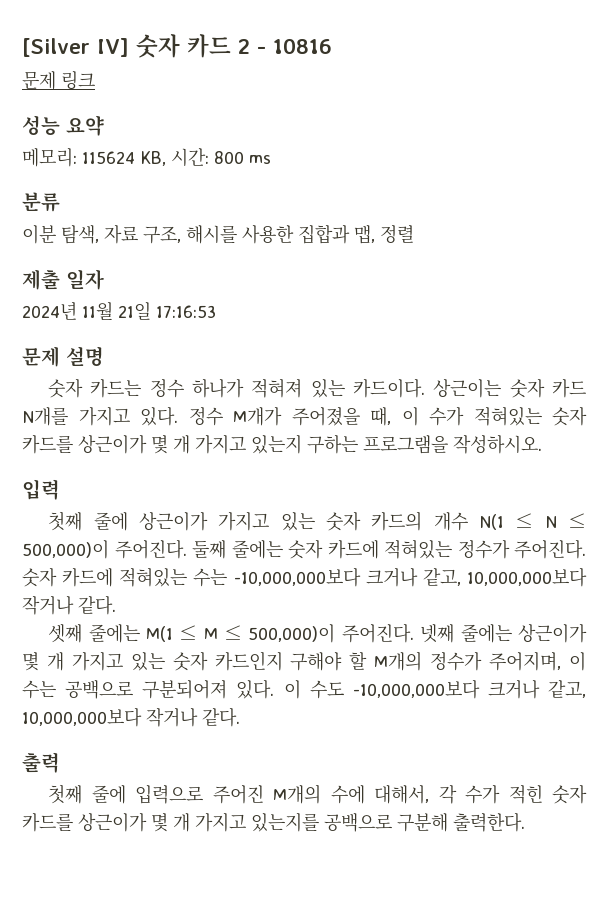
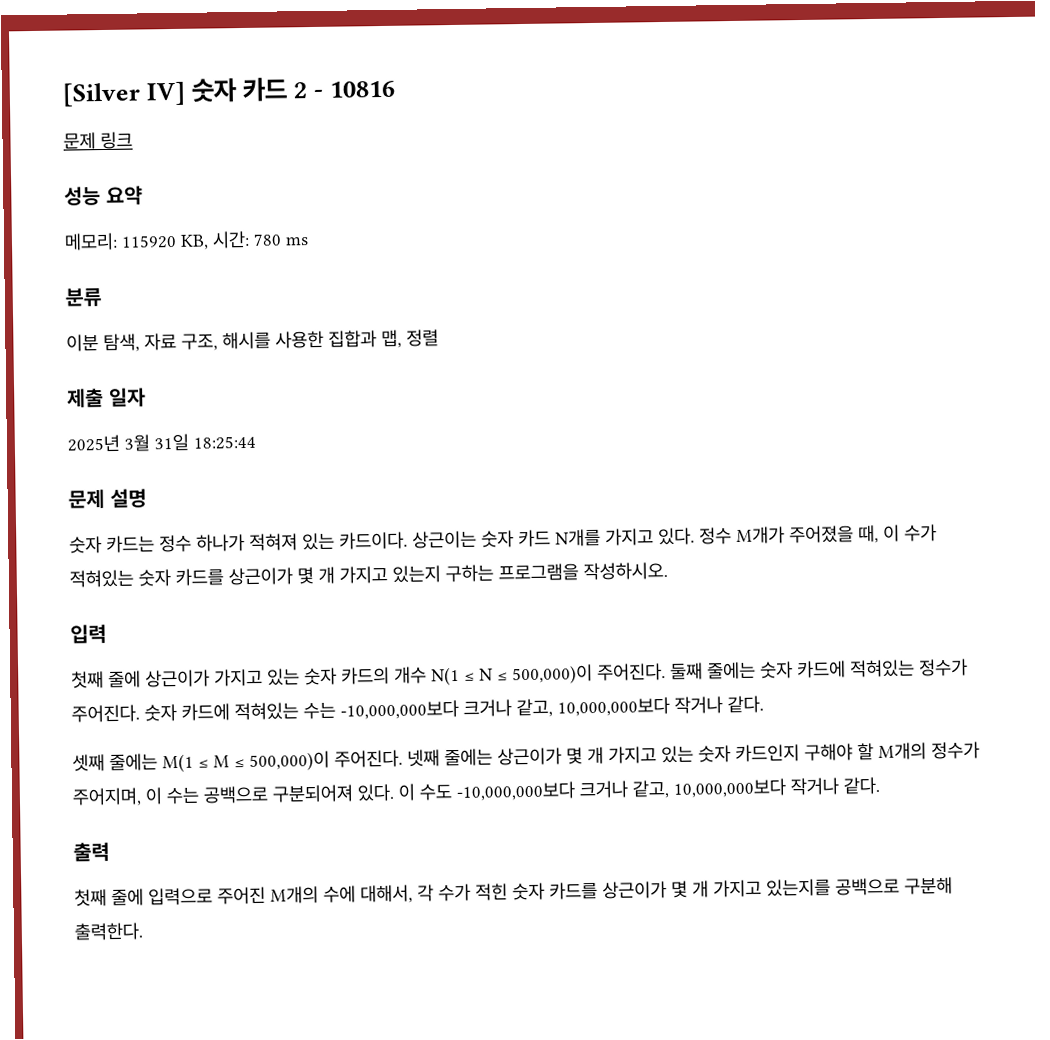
- 메모리: 115624 KB, 시간: 800 ms
+ 메모리: 115920 KB, 시간: 780 ms
- 2024년 11월 21일 17:16:53
+ 2025년 3월 31일 18:25:44

